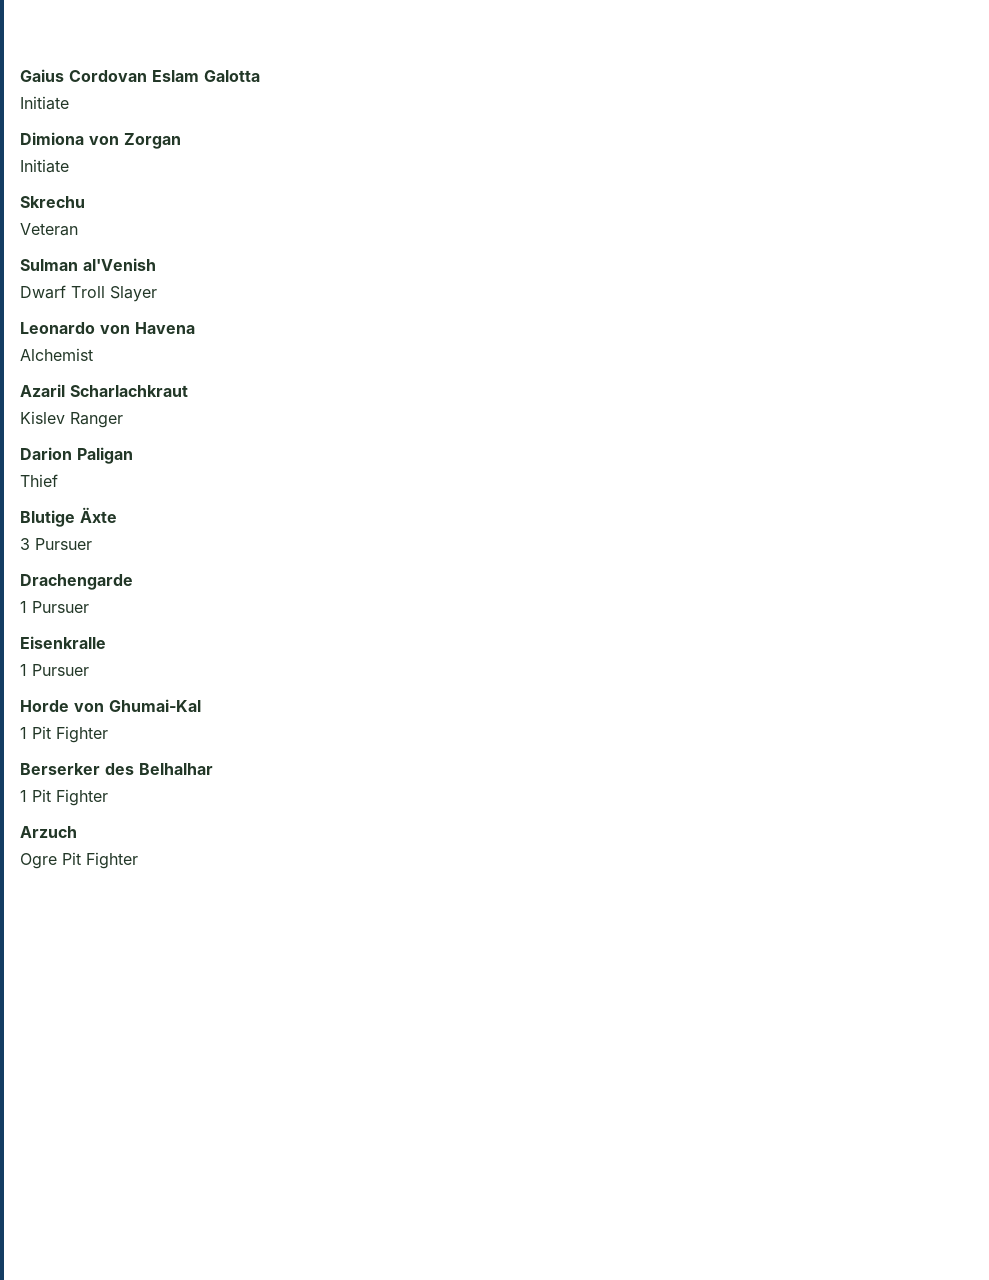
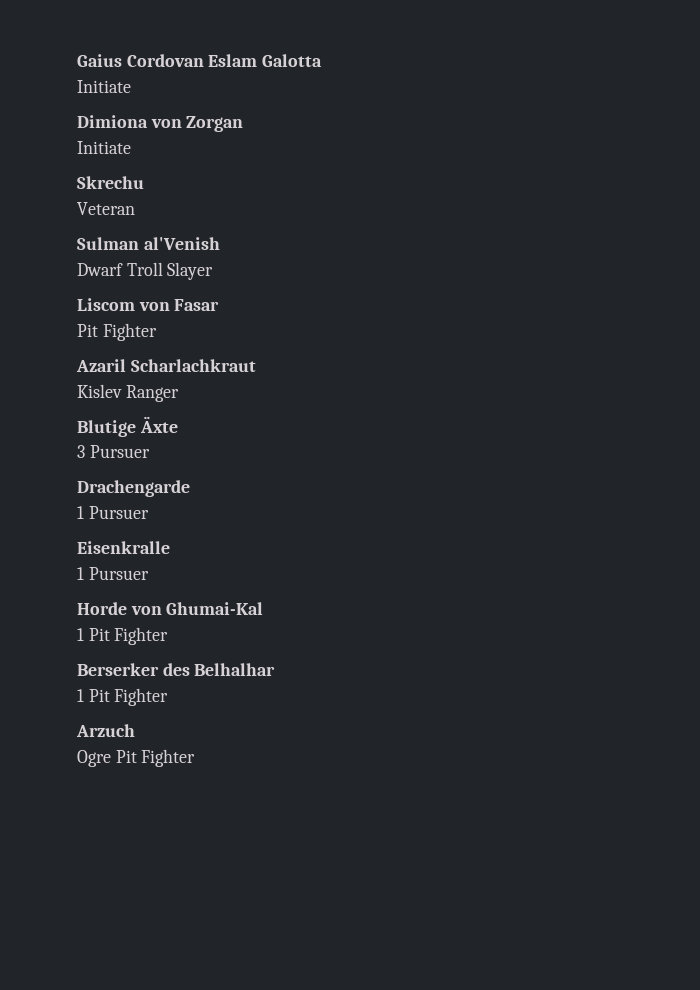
- Leonardo von Havena
- Alchemist
+ Liscom von Fasar
+ Pit Fighter
- Darion Paligan
- Thief

